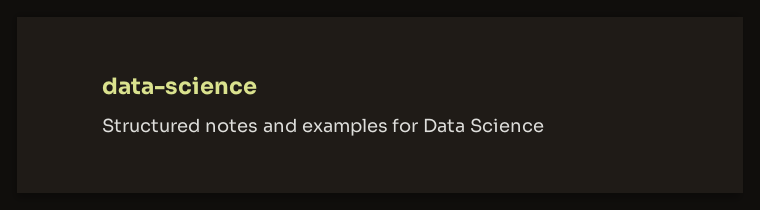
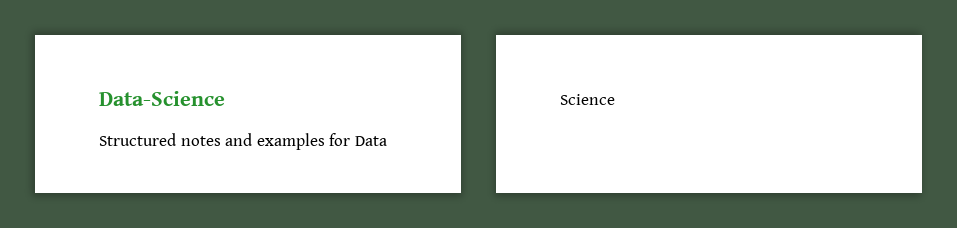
- data-science
+ Data-Science

